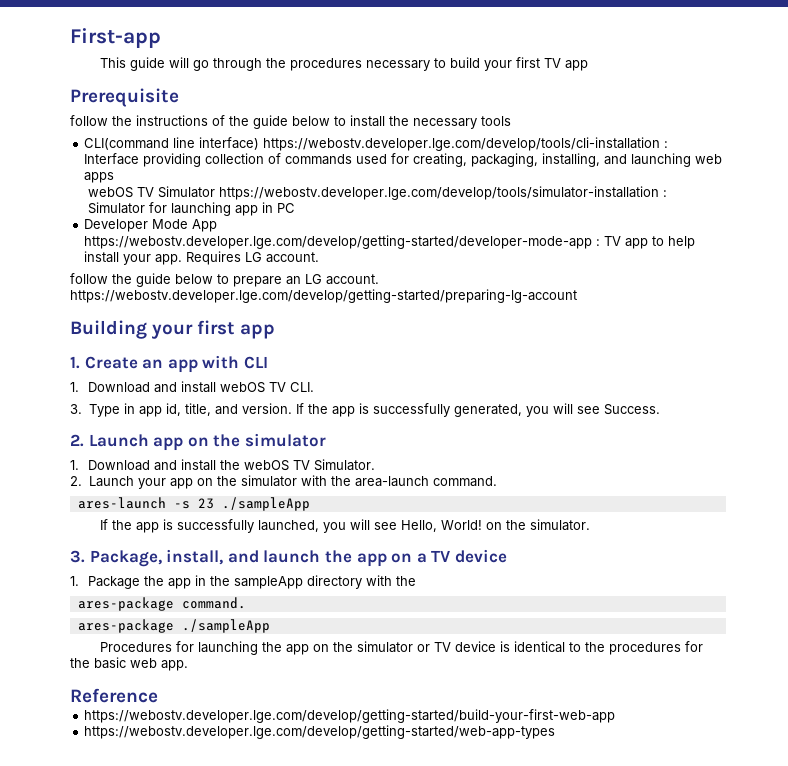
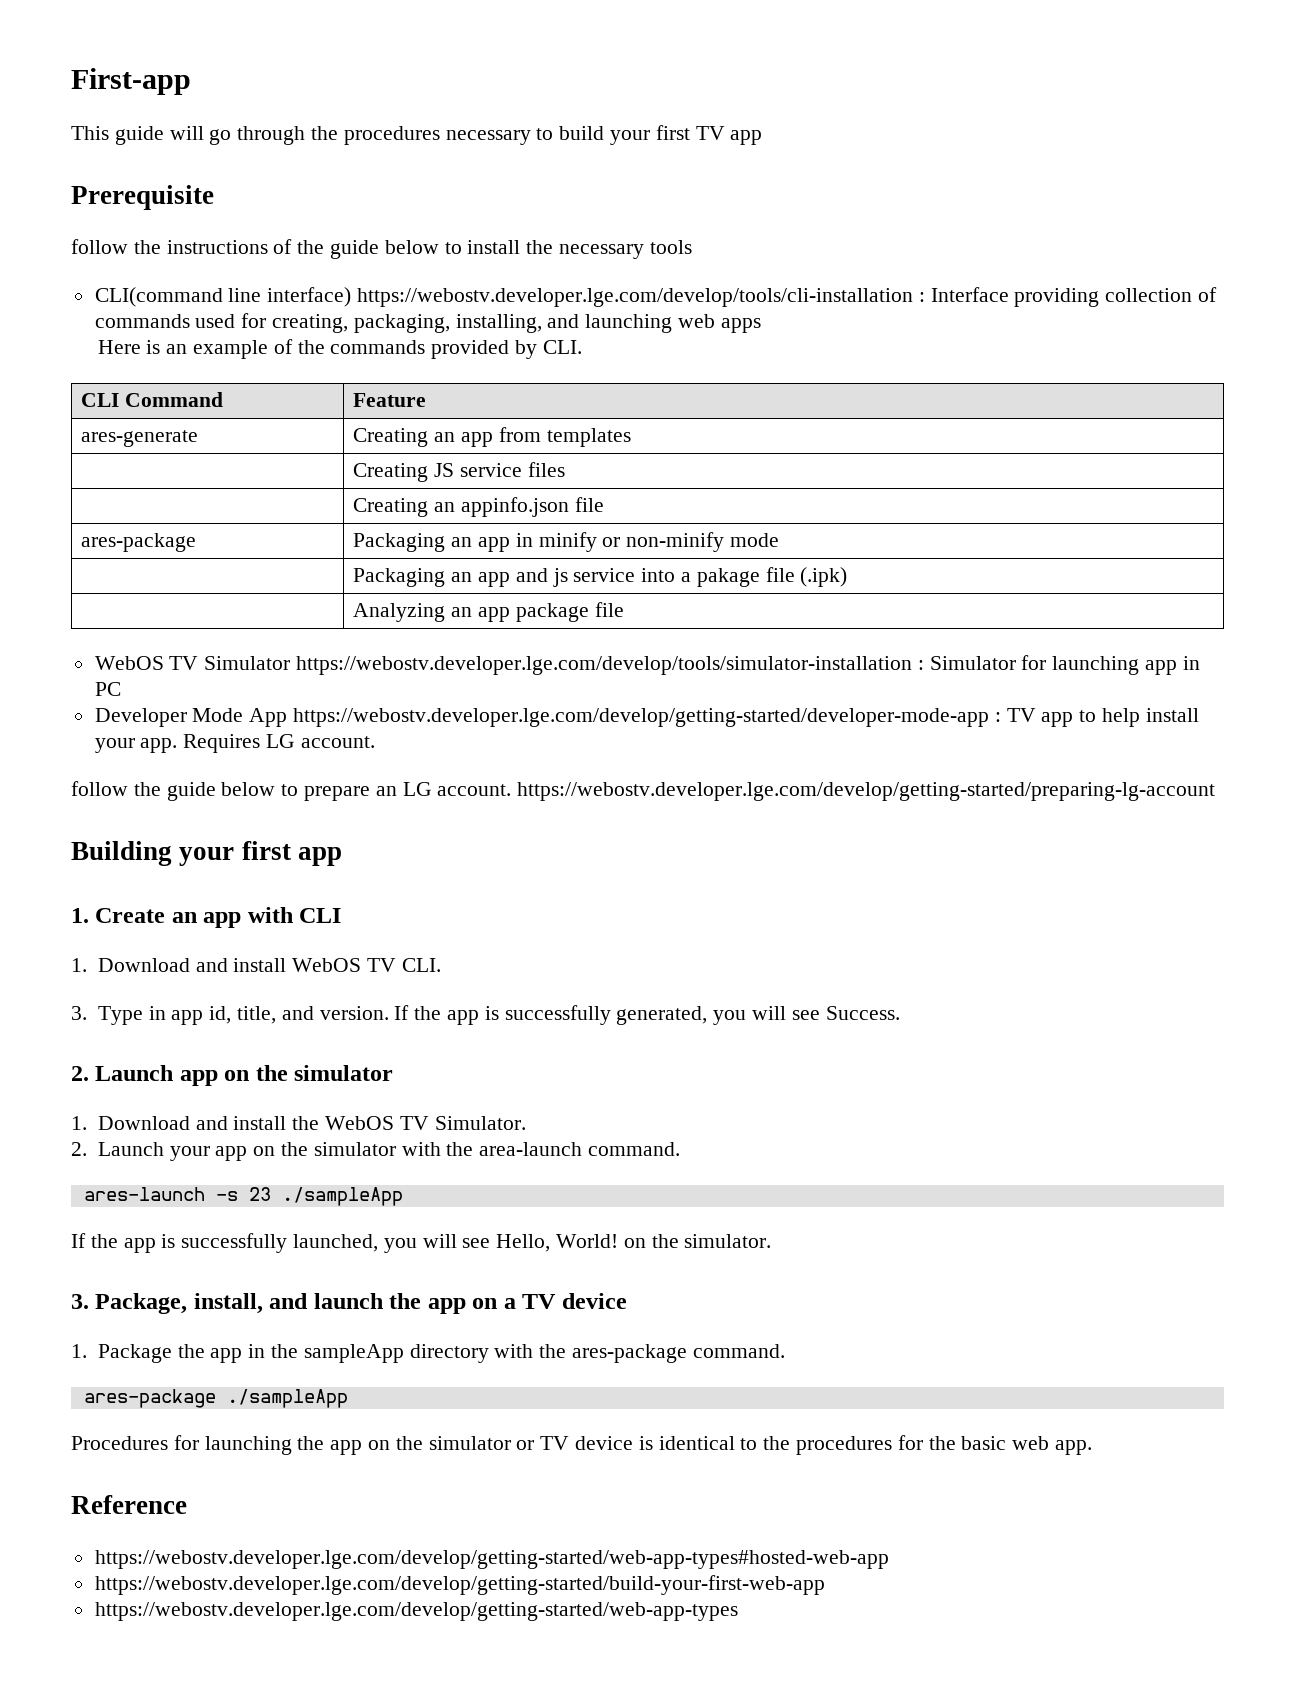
- webOS TV Simulator https://webostv.developer.lge.com/develop/tools/simulator-installation : Simulator for launching app in PC
+ Here is an example of the commands provided by CLI.
+ CLI Command | Feature
+ ares-generate | Creating an app from templates
+ | Creating JS service files
+ | Creating an appinfo.json file
+ ares-package | Packaging an app in minify or non-minify mode
+ | Packaging an app and js service into a pakage file (.ipk)
+ | Analyzing an app package file
+ WebOS TV Simulator https://webostv.developer.lge.com/develop/tools/simulator-installation : Simulator for launching app in PC
- 1. Download and install webOS TV CLI.
+ 1. Download and install WebOS TV CLI.
- 1. Download and install the webOS TV Simulator.
+ 1. Download and install the WebOS TV Simulator.
- 1. Package the app in the sampleApp directory with the
- ares-package command.
+ 1. Package the app in the sampleApp directory with the ares-package command.
+ https://webostv.developer.lge.com/develop/getting-started/web-app-types#hosted-web-app

